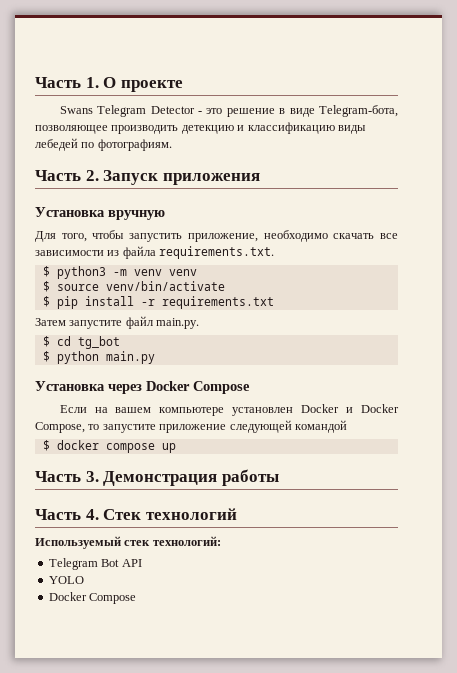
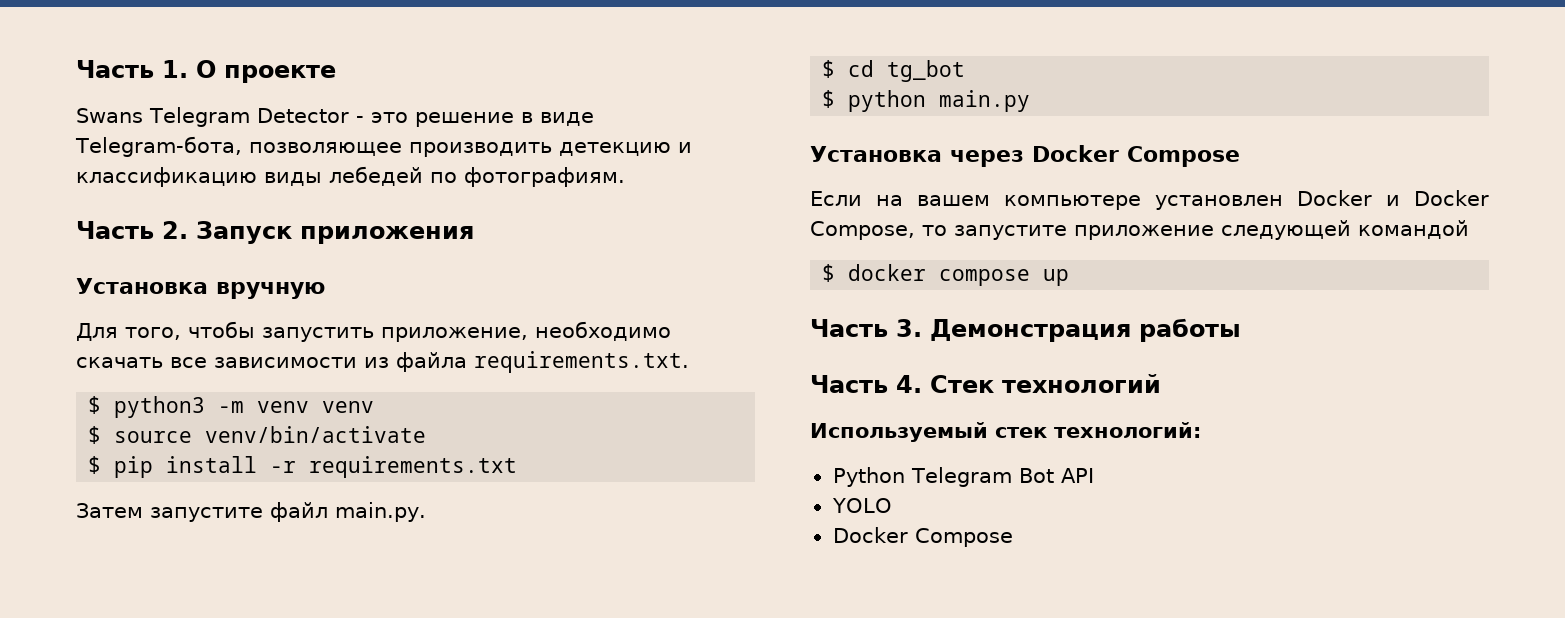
- Telegram Bot API
+ Python Telegram Bot API

